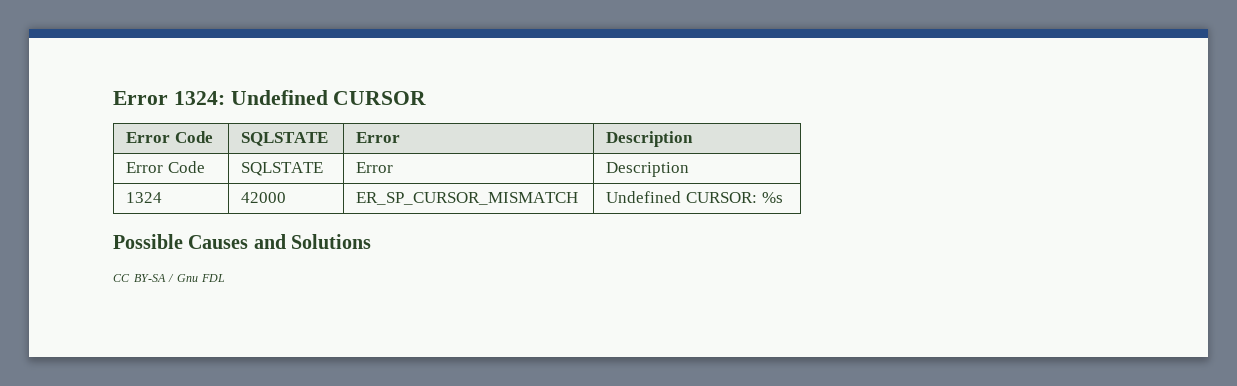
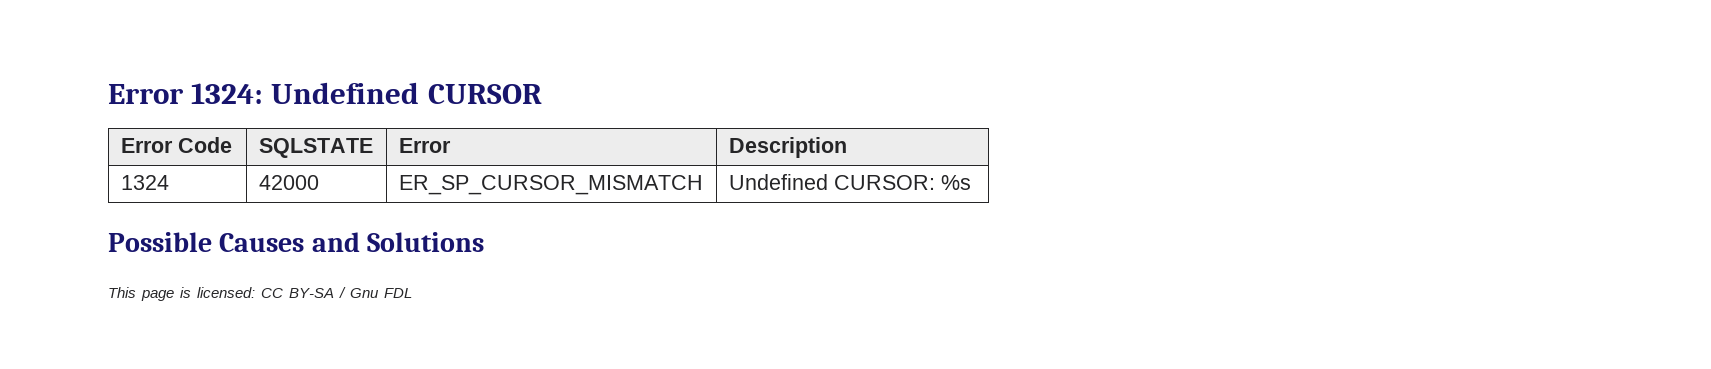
  Error 1324: Undefined CURSOR
- Error Code | SQLSTATE | Error | Description
- CC BY-SA / Gnu FDL
+ This page is licensed: CC BY-SA / Gnu FDL

